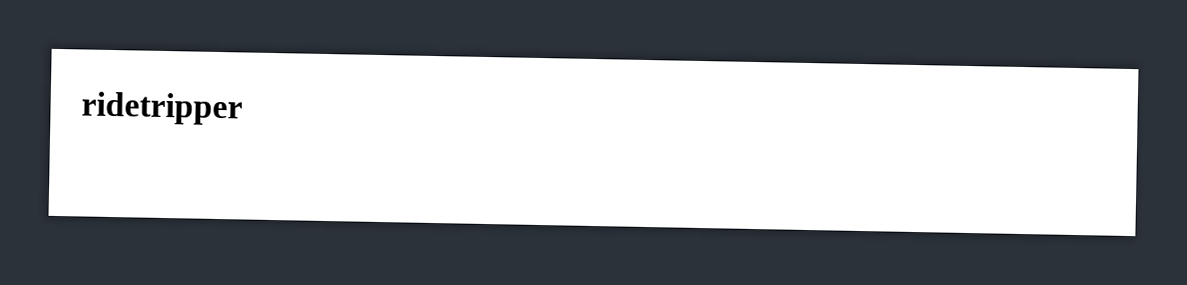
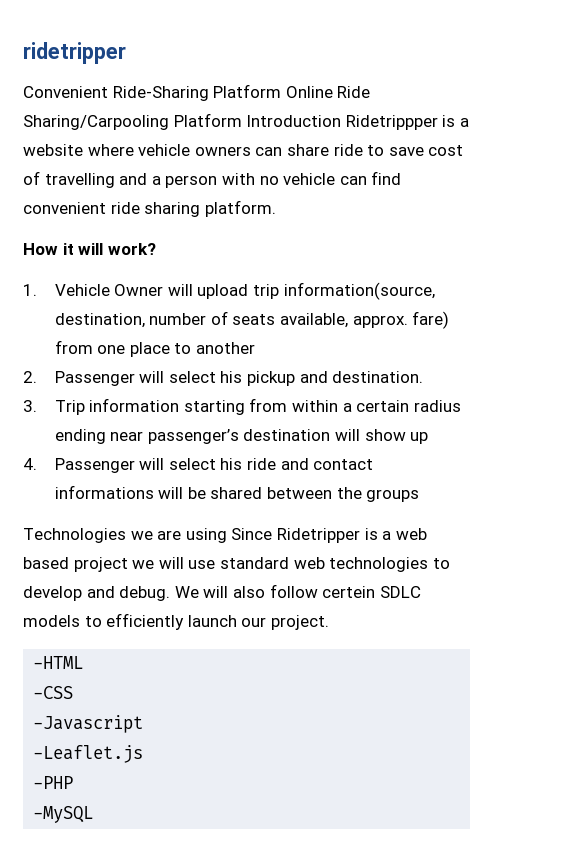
+ Convenient Ride-Sharing Platform Online Ride Sharing/Carpooling Platform Introduction Ridetrippper is a website where vehicle owners can share ride to save cost of travelling and a person with no vehicle can find convenient ride sharing platform.
+ How it will work?
+ 1. Vehicle Owner will upload trip information(source, destination, number of seats available, approx. fare) from one place to another
+ 2. Passenger will select his pickup and destination.
+ 3. Trip information starting from within a certain radius ending near passenger’s destination will show up
+ 4. Passenger will select his ride and contact informations will be shared between the groups
+ Technologies we are using Since Ridetripper is a web based project we will use standard web technologies to develop and debug. We will also follow certein SDLC models to efficiently launch our project.
+ -HTML
+ -CSS
+ -Javascript
+ -Leaflet.js
+ -PHP
+ -MySQL

